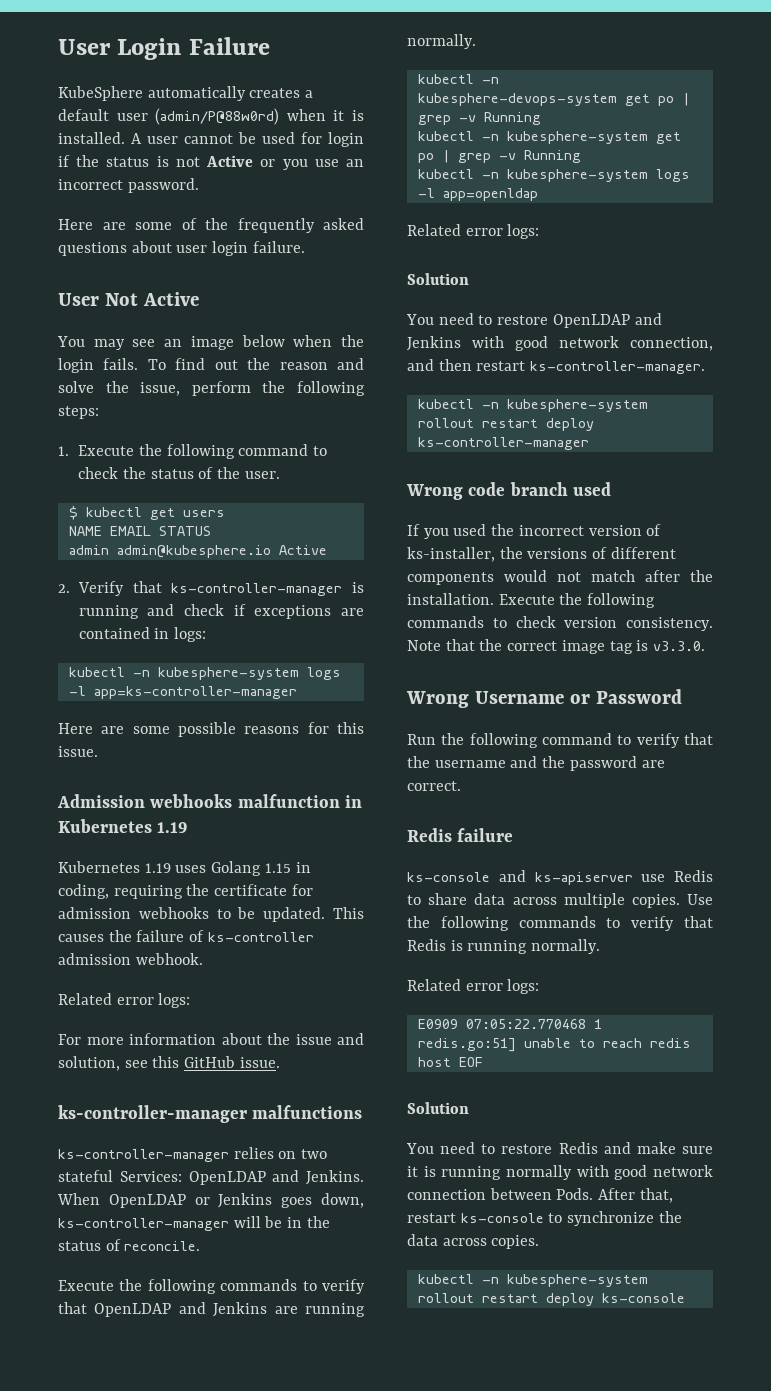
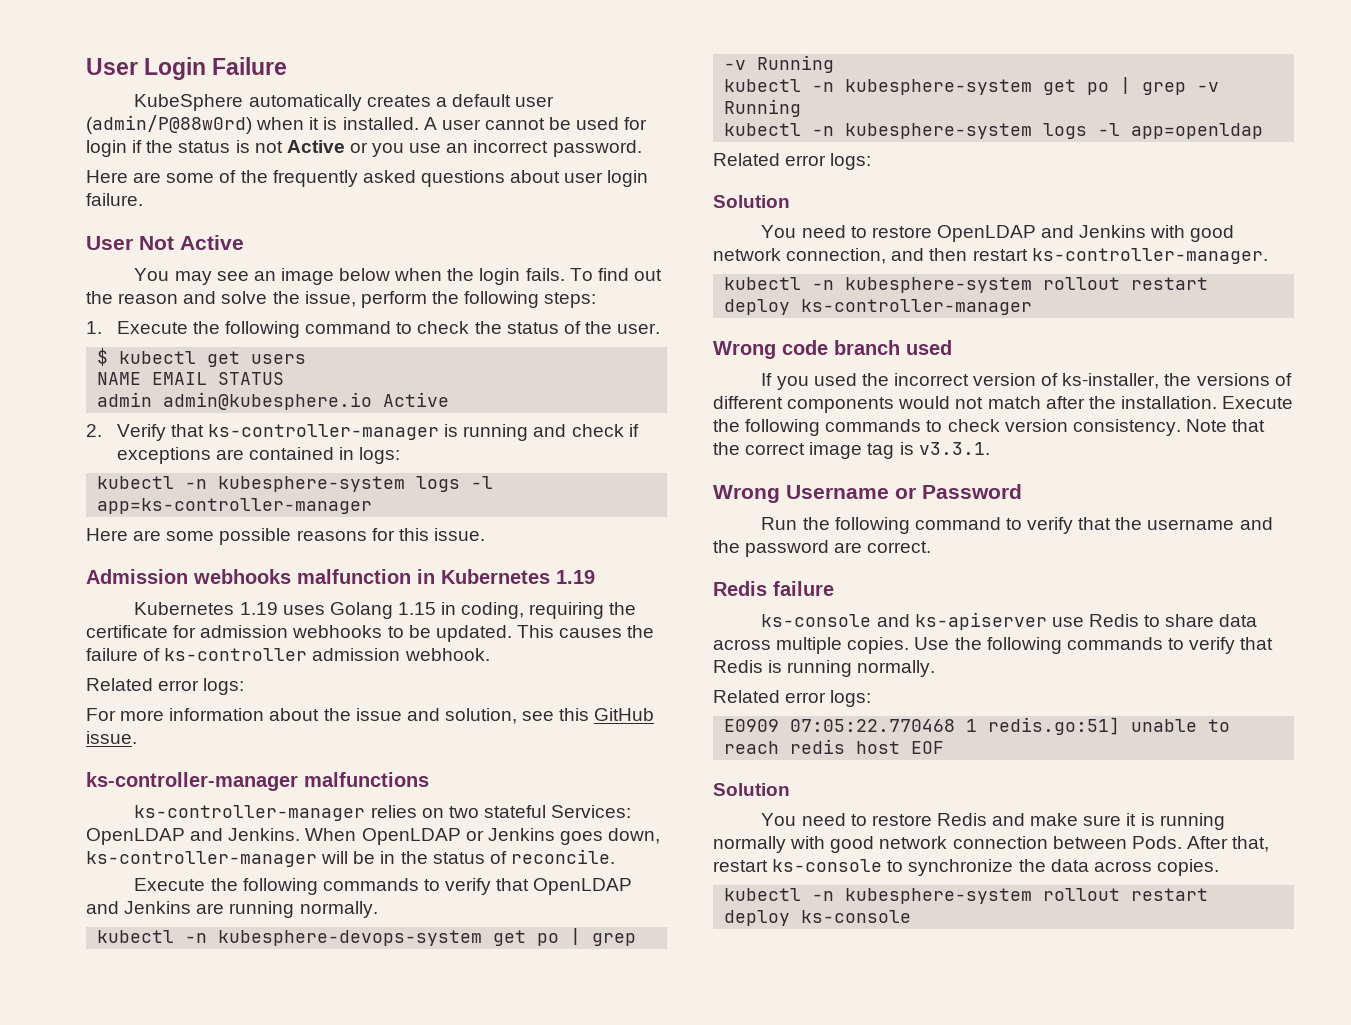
- Note that the correct image tag is v3.3.0.
+ Note that the correct image tag is v3.3.1.

